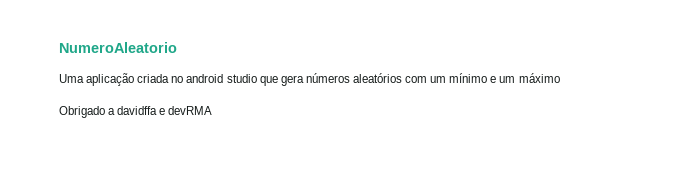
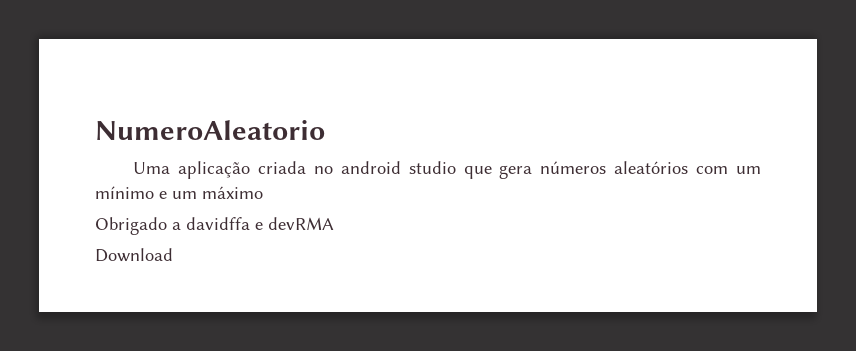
+ Download

